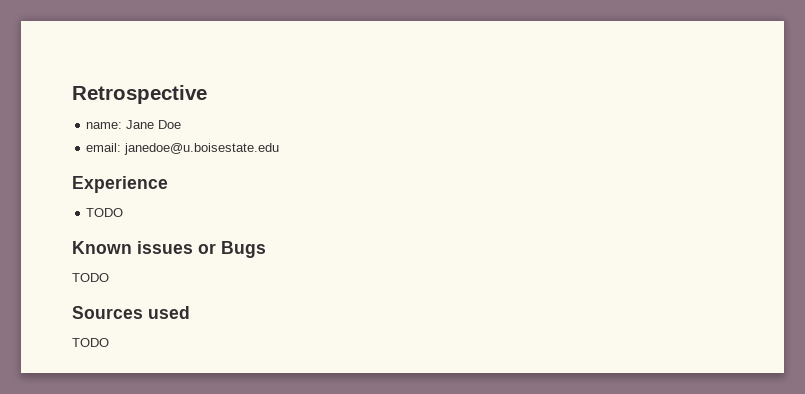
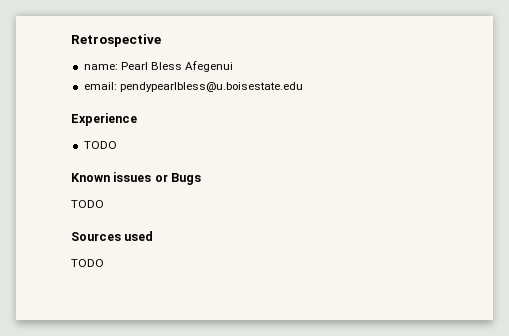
- name: Jane Doe
+ name: Pearl Bless Afegenui
- email: janedoe@u.boisestate.edu
+ email: pendypearlbless@u.boisestate.edu

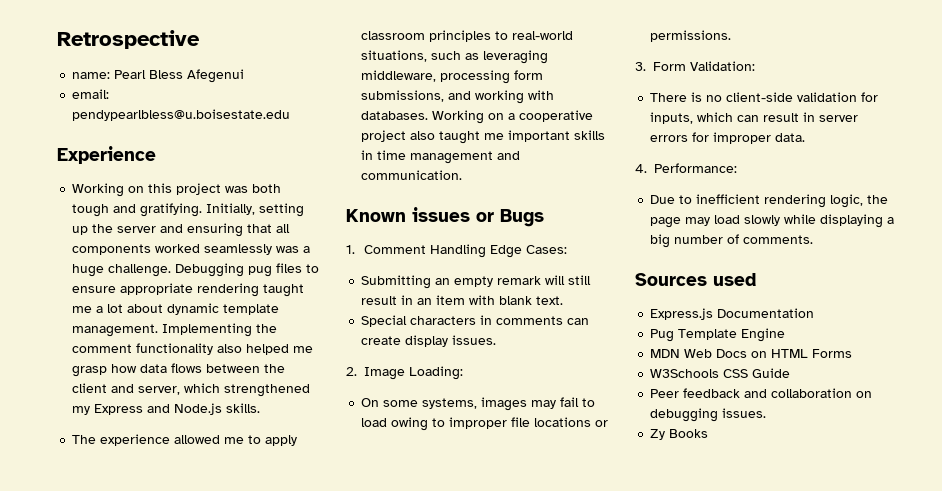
  Experience
- TODO
+ Working on this project was both tough and gratifying. Initially, setting up the server and ensuring that all components worked seamlessly was a huge challenge. Debugging pug files to ensure appropriate rendering taught me a lot about dynamic template management. Implementing the comment functionality also helped me grasp how data flows between the client and server, which strengthened my Express and Node.js skills.
+ The experience allowed me to apply classroom principles to real-world situations, such as leveraging middleware, processing form submissions, and working with databases. Working on a cooperative project also taught me important skills in time management and communication.
  Known issues or Bugs
- TODO
+ 1. Comment Handling Edge Cases:
+ Submitting an empty remark will still result in an item with blank text.
+ Special characters in comments can create display issues.
+ 2. Image Loading:
+ On some systems, images may fail to load owing to improper file locations or permissions.
+ 3. Form Validation:
+ There is no client-side validation for inputs, which can result in server errors for improper data.
+ 4. Performance:
+ Due to inefficient rendering logic, the page may load slowly while displaying a big number of comments.
  Sources used
- TODO
+ Express.js Documentation
+ Pug Template Engine
+ MDN Web Docs on HTML Forms
+ W3Schools CSS Guide
+ Peer feedback and collaboration on debugging issues.
+ Zy Books

